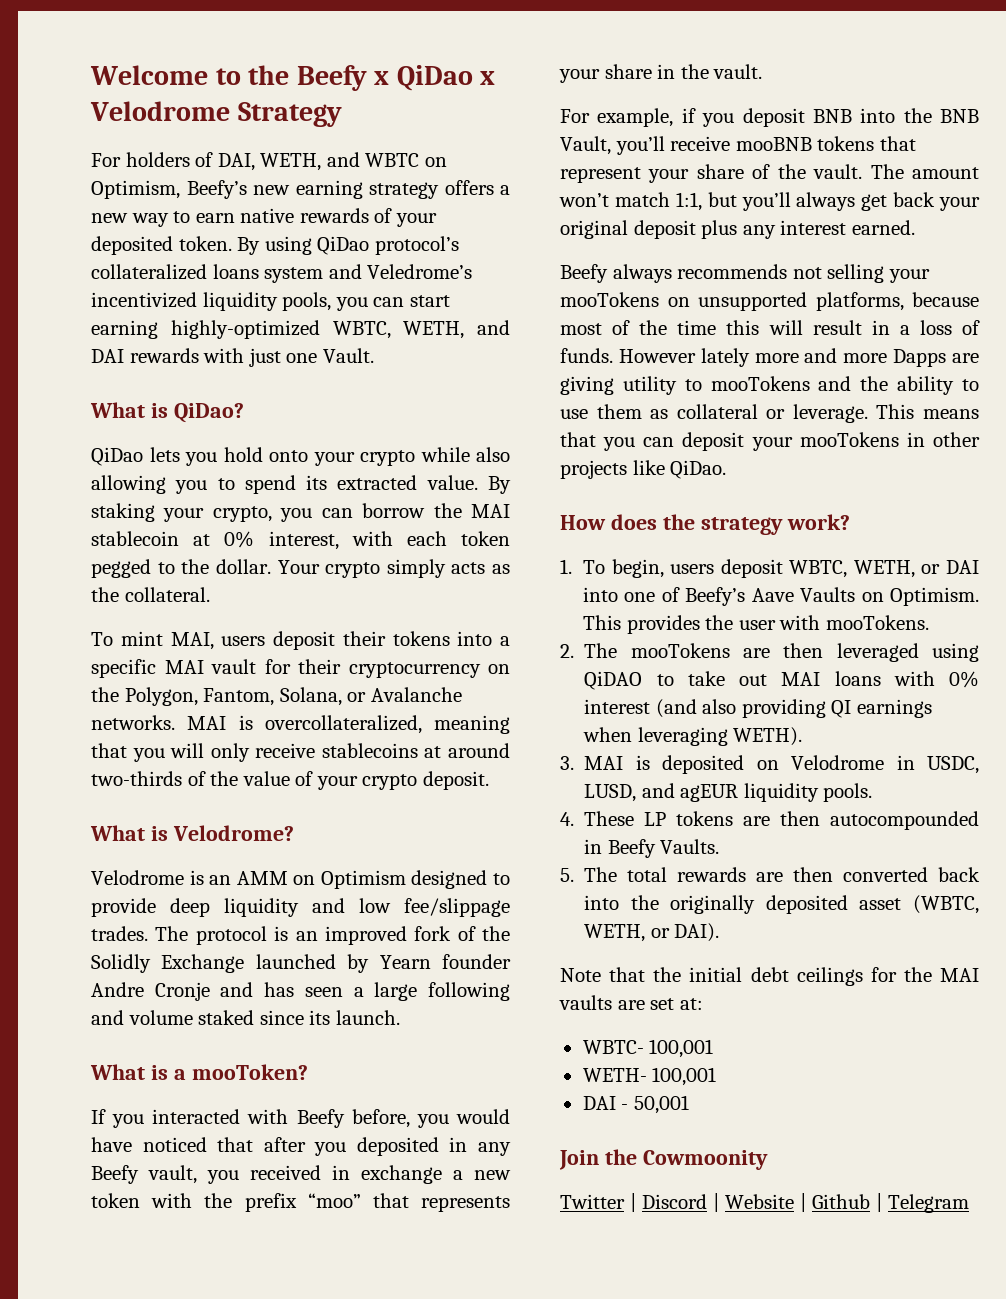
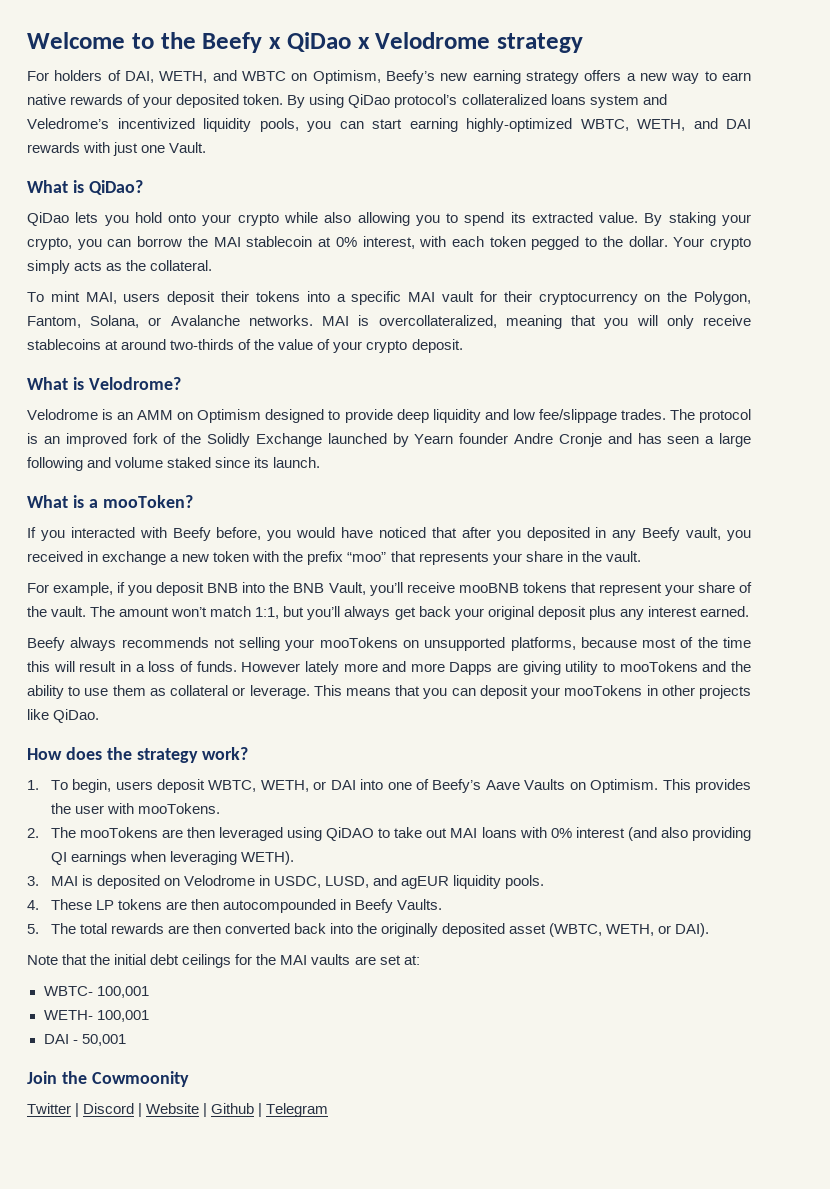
- Welcome to the Beefy x QiDao x Velodrome Strategy
+ Welcome to the Beefy x QiDao x Velodrome strategy

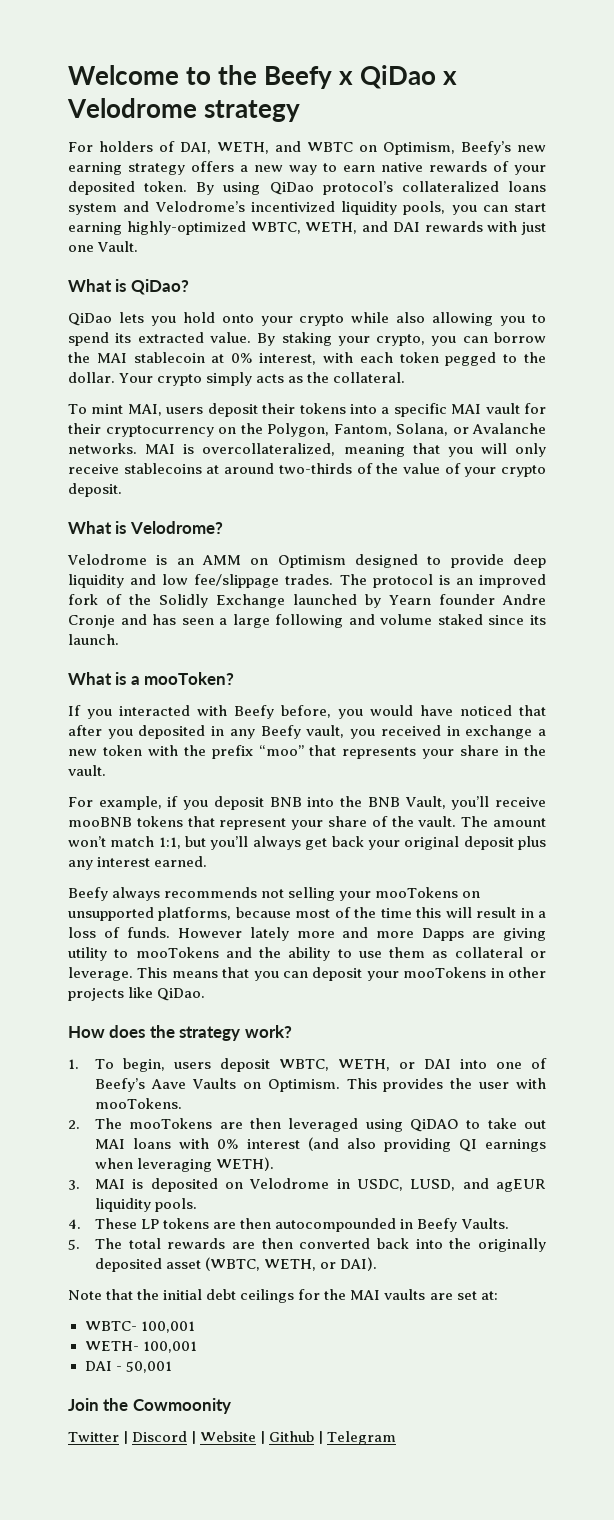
- By using QiDao protocol’s collateralized loans system and Veledrome’s incentivized liquidity pools, you can start earning highly-optimized WBTC, WETH, and DAI rewards with just one Vault.
+ By using QiDao protocol’s collateralized loans system and Velodrome’s incentivized liquidity pools, you can start earning highly-optimized WBTC, WETH, and DAI rewards with just one Vault.

